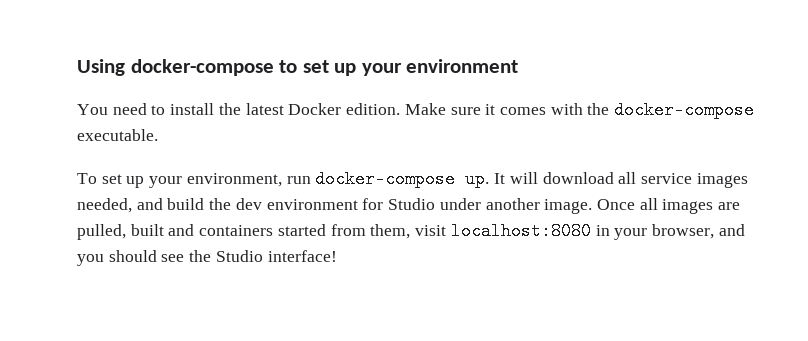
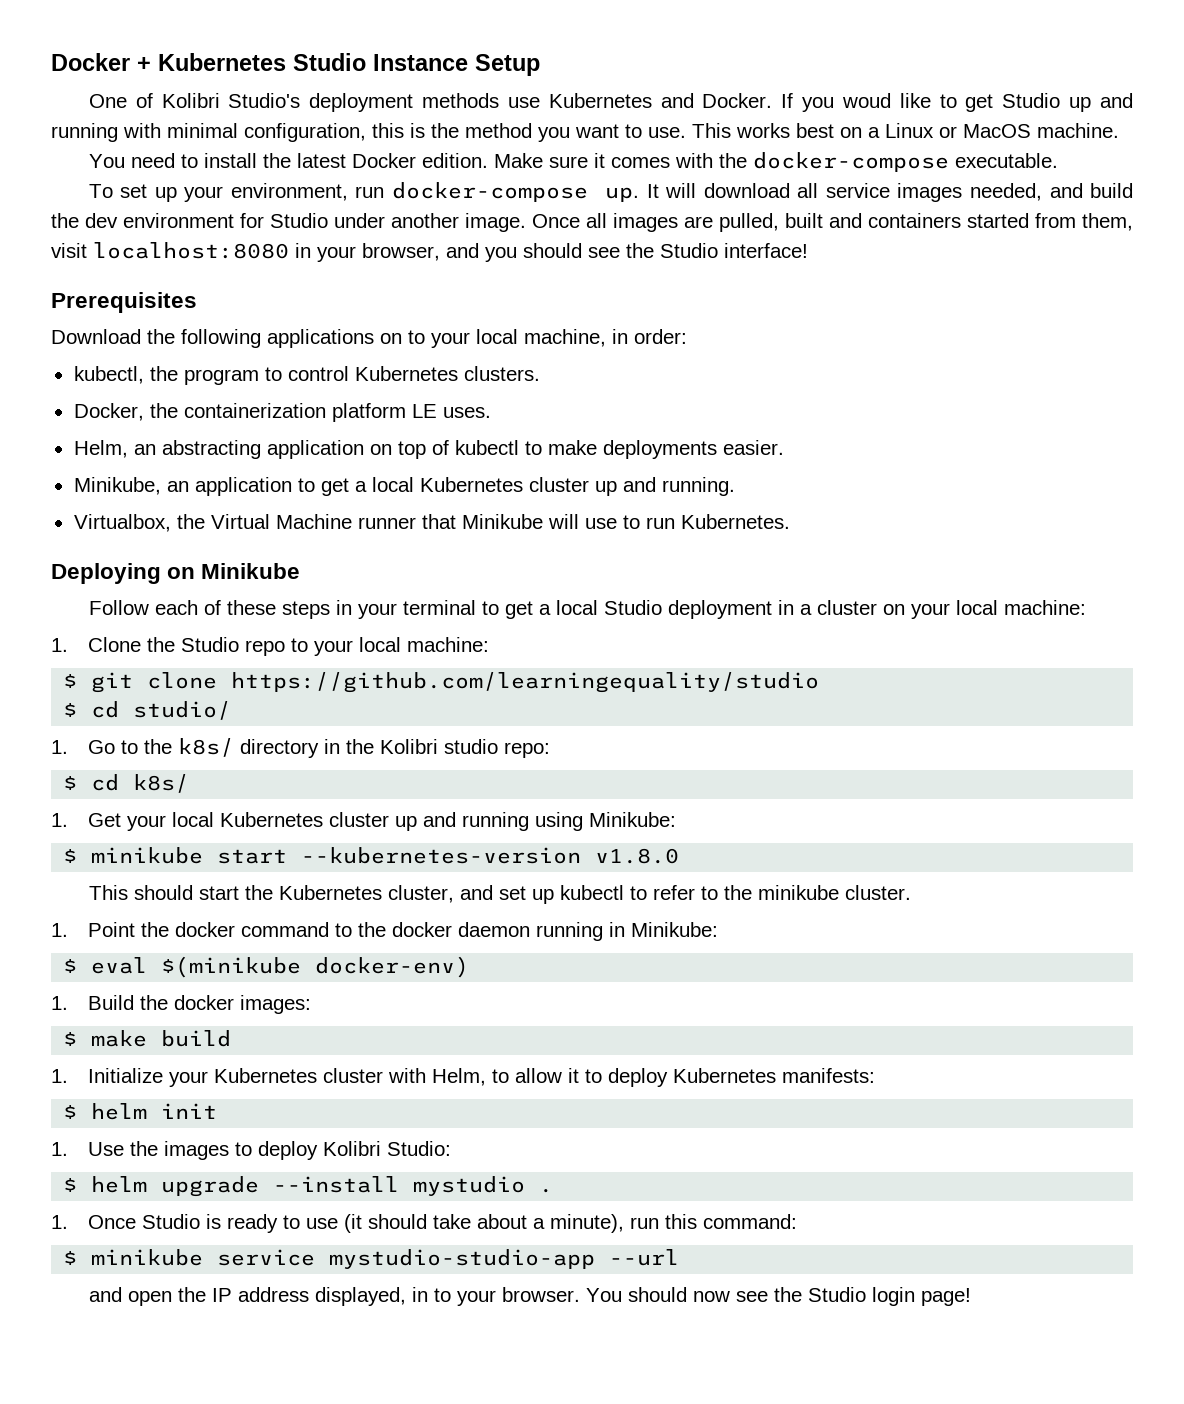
- Using docker-compose to set up your environment
+ Docker + Kubernetes Studio Instance Setup
+ One of Kolibri Studio's deployment methods use Kubernetes and Docker. If you woud like to get Studio up and running with minimal configuration, this is the method you want to use. This works best on a Linux or MacOS machine.
+ Prerequisites
+ Download the following applications on to your local machine, in order:
+ kubectl, the program to control Kubernetes clusters.
+ Docker, the containerization platform LE uses.
+ Helm, an abstracting application on top of kubectl to make deployments easier.
+ Minikube, an application to get a local Kubernetes cluster up and running.
+ Virtualbox, the Virtual Machine runner that Minikube will use to run Kubernetes.
+ Deploying on Minikube
+ Follow each of these steps in your terminal to get a local Studio deployment in a cluster on your local machine:
+ 1. Clone the Studio repo to your local machine:
+ $ git clone https://github.com/learningequality/studio
+ $ cd studio/
+ 1. Go to the k8s/ directory in the Kolibri studio repo:
+ $ cd k8s/
+ 1. Get your local Kubernetes cluster up and running using Minikube:
+ $ minikube start --kubernetes-version v1.8.0
+ This should start the Kubernetes cluster, and set up kubectl to refer to the minikube cluster.
+ 1. Point the docker command to the docker daemon running in Minikube:
+ $ eval $(minikube docker-env)
+ 1. Build the docker images:
+ $ make build
+ 1. Initialize your Kubernetes cluster with Helm, to allow it to deploy Kubernetes manifests:
+ $ helm init
+ 1. Use the images to deploy Kolibri Studio:
+ $ helm upgrade --install mystudio .
+ 1. Once Studio is ready to use (it should take about a minute), run this command:
+ $ minikube service mystudio-studio-app --url
+ and open the IP address displayed, in to your browser. You should now see the Studio login page!

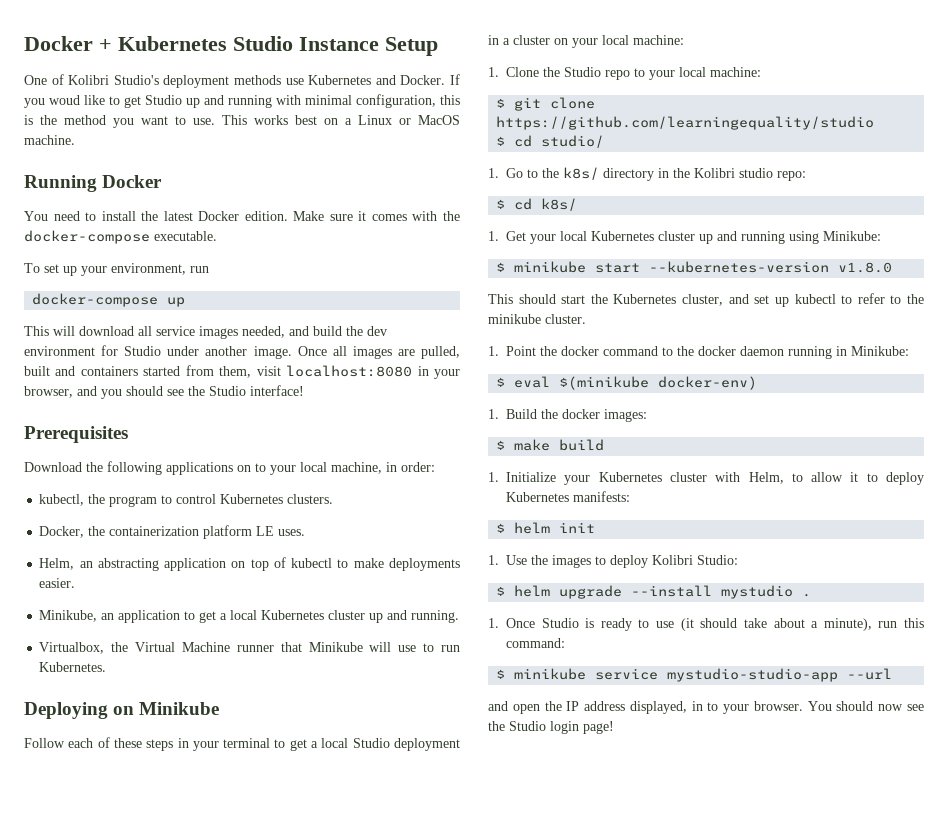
+ Running Docker
- To set up your environment, run docker-compose up. It will download all service images needed, and build the dev environment for Studio under another image.
+ To set up your environment, run
+ docker-compose up
+ This will download all service images needed, and build the dev environment for Studio under another image.

